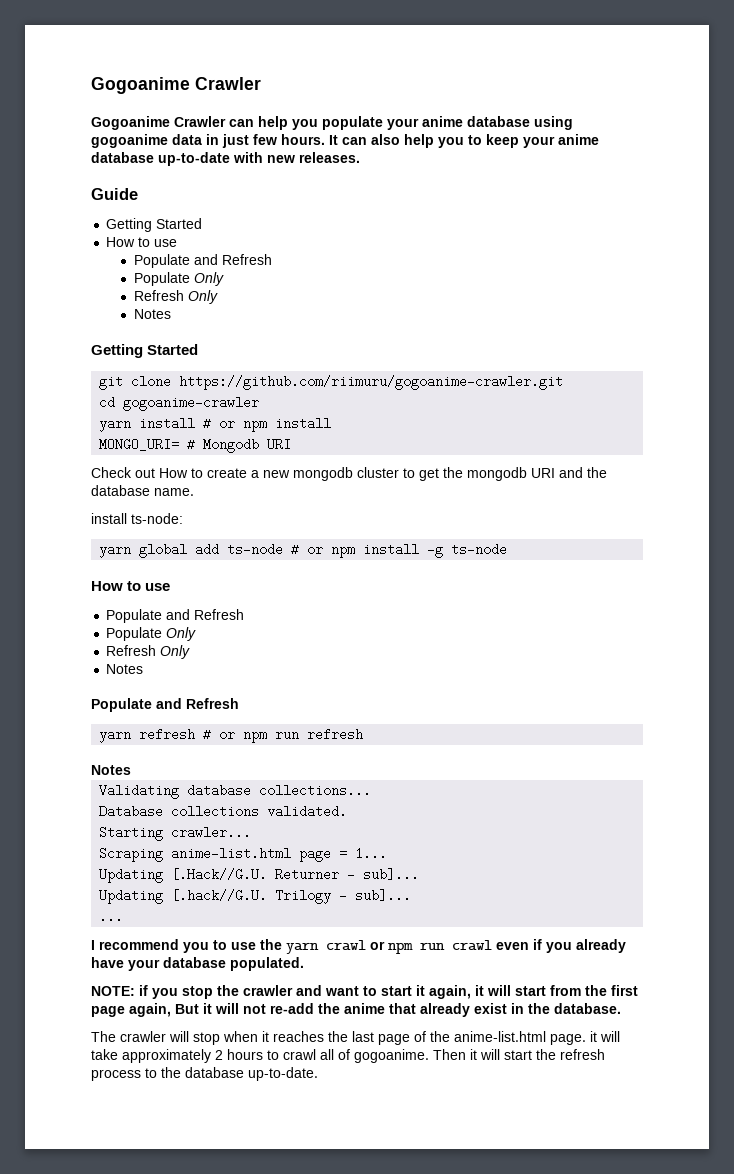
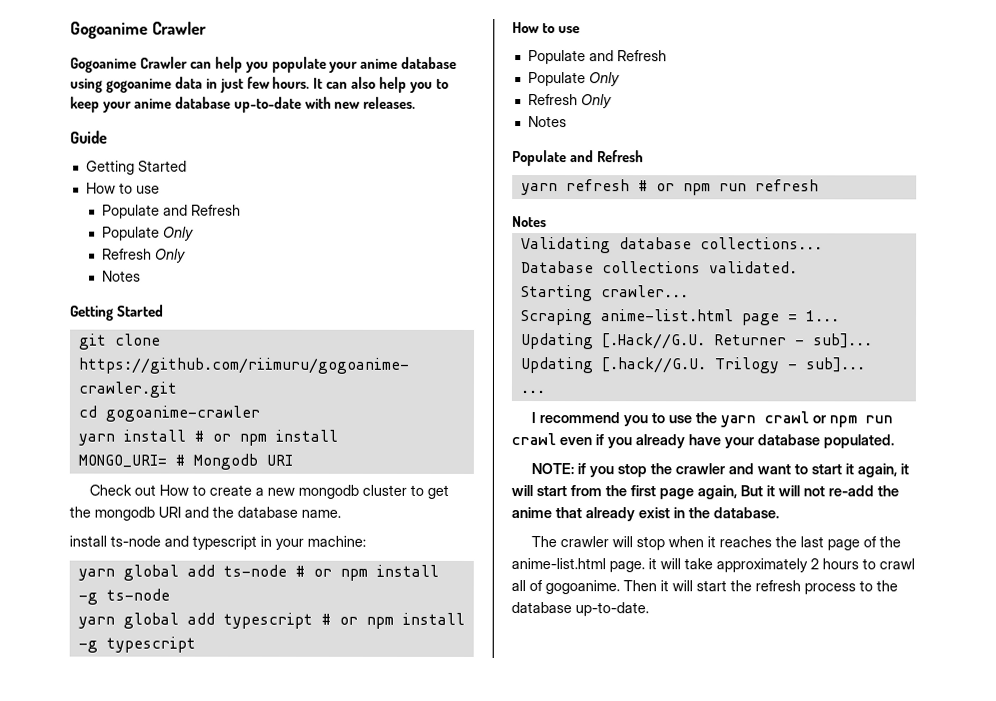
- install ts-node:
+ install ts-node and typescript in your machine:
+ yarn global add typescript # or npm install -g typescript

